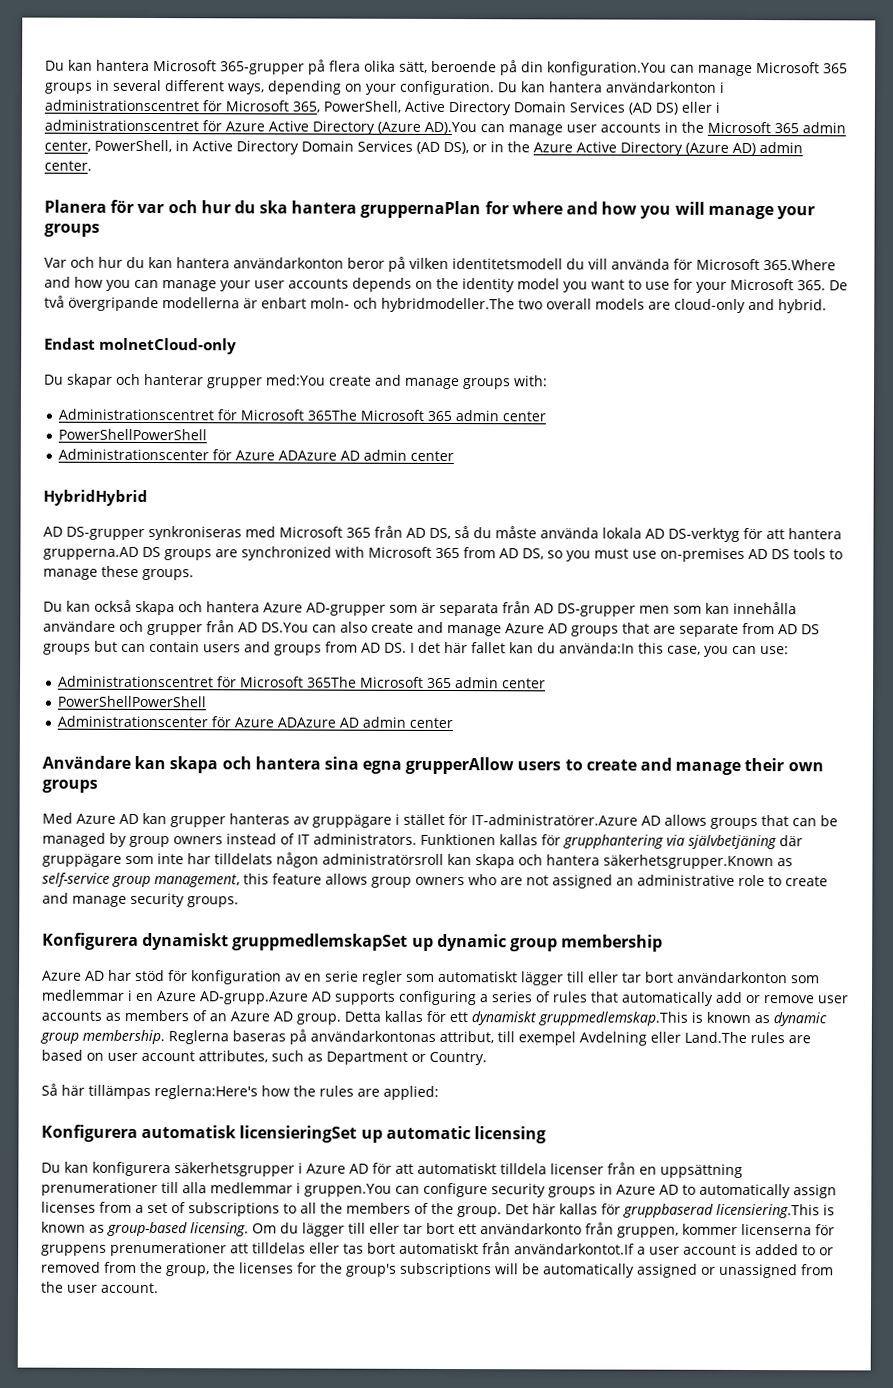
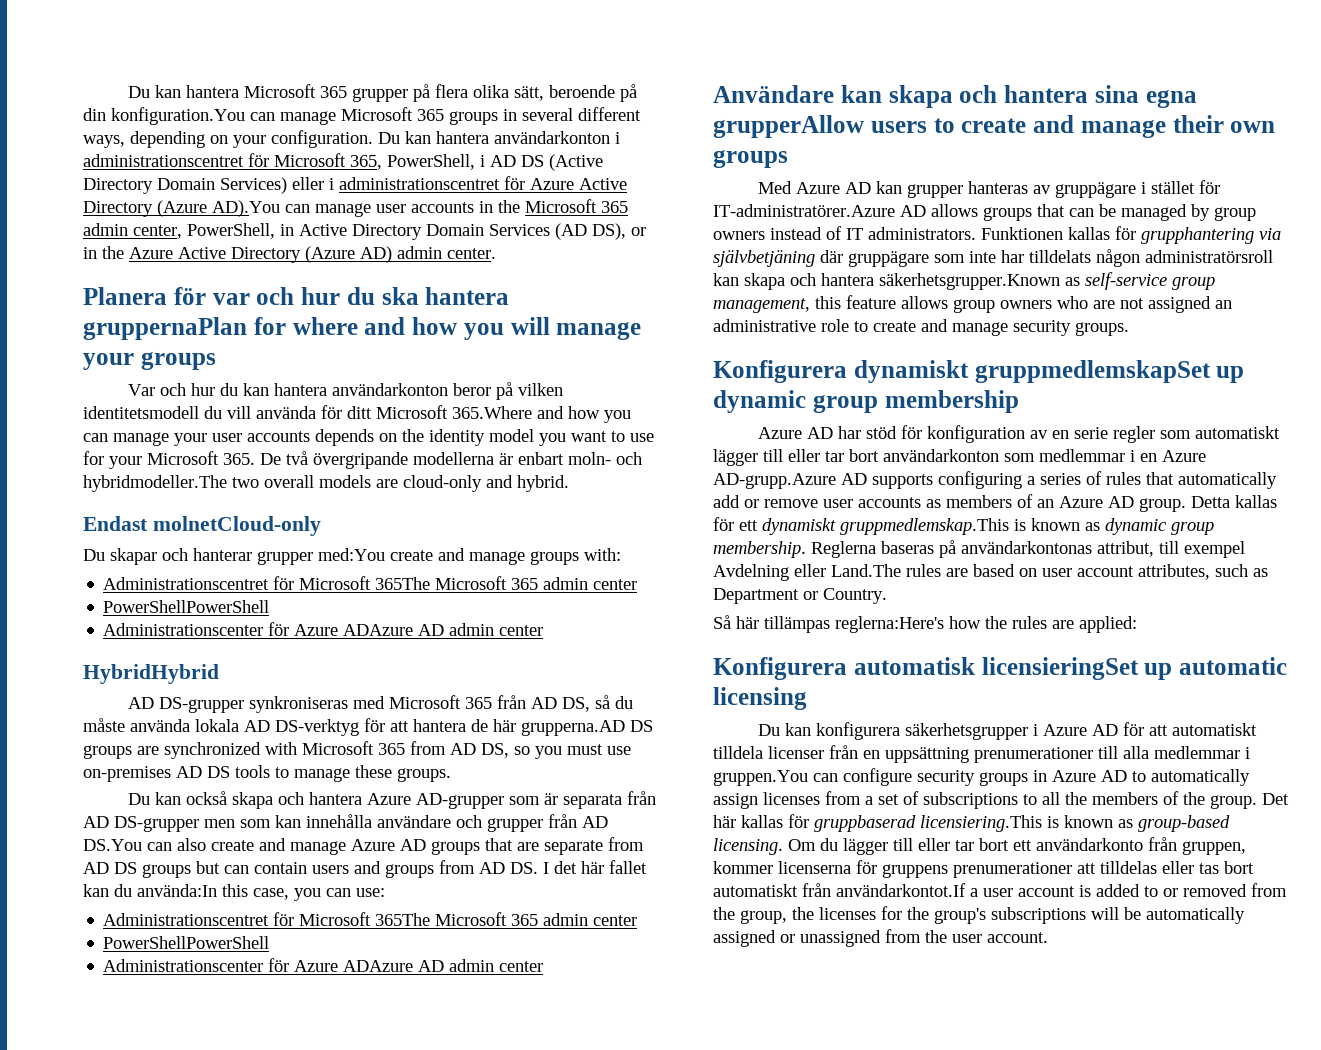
- Du kan hantera Microsoft 365-grupper på flera olika sätt, beroende på din konfiguration.You can manage Microsoft 365 groups in several different ways, depending on your configuration.
+ Du kan hantera Microsoft 365 grupper på flera olika sätt, beroende på din konfiguration.You can manage Microsoft 365 groups in several different ways, depending on your configuration.
- Du kan hantera användarkonton i administrationscentret för Microsoft 365, PowerShell, Active Directory Domain Services (AD DS) eller i administrationscentret för Azure Active Directory (Azure AD).You can manage user accounts in the Microsoft 365 admin center, PowerShell, in Active Directory Domain Services (AD DS), or in the Azure Active Directory (Azure AD) admin center.
+ Du kan hantera användarkonton i administrationscentret för Microsoft 365, PowerShell, i AD DS (Active Directory Domain Services) eller i administrationscentret för Azure Active Directory (Azure AD).You can manage user accounts in the Microsoft 365 admin center, PowerShell, in Active Directory Domain Services (AD DS), or in the Azure Active Directory (Azure AD) admin center.
- Var och hur du kan hantera användarkonton beror på vilken identitetsmodell du vill använda för Microsoft 365.Where and how you can manage your user accounts depends on the identity model you want to use for your Microsoft 365. De två övergripande modellerna är enbart moln- och hybridmodeller.The two overall models are cloud-only and hybrid.
+ Var och hur du kan hantera användarkonton beror på vilken identitetsmodell du vill använda för ditt Microsoft 365.Where and how you can manage your user accounts depends on the identity model you want to use for your Microsoft 365. De två övergripande modellerna är enbart moln- och hybridmodeller.The two overall models are cloud-only and hybrid.
- AD DS-grupper synkroniseras med Microsoft 365 från AD DS, så du måste använda lokala AD DS-verktyg för att hantera grupperna.AD DS groups are synchronized with Microsoft 365 from AD DS, so you must use on-premises AD DS tools to manage these groups.
+ AD DS-grupper synkroniseras med Microsoft 365 från AD DS, så du måste använda lokala AD DS-verktyg för att hantera de här grupperna.AD DS groups are synchronized with Microsoft 365 from AD DS, so you must use on-premises AD DS tools to manage these groups.

